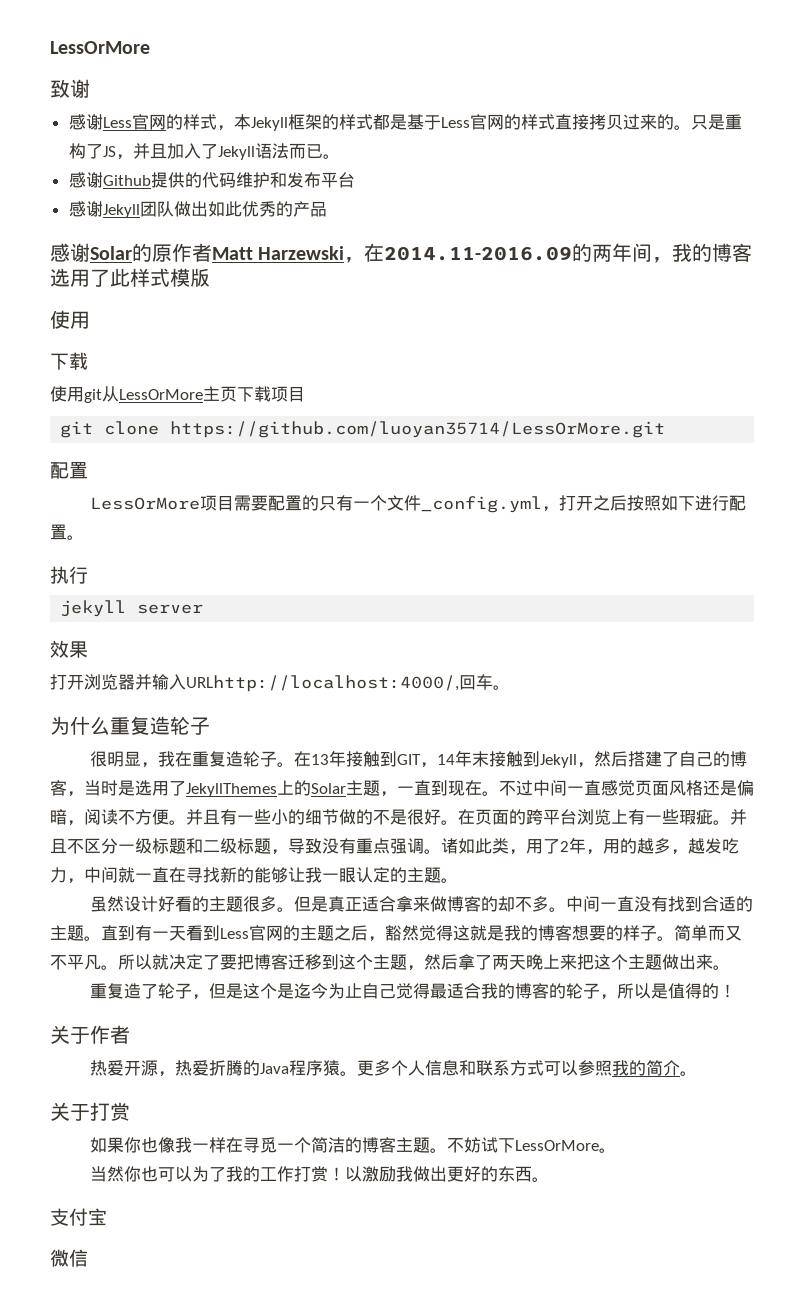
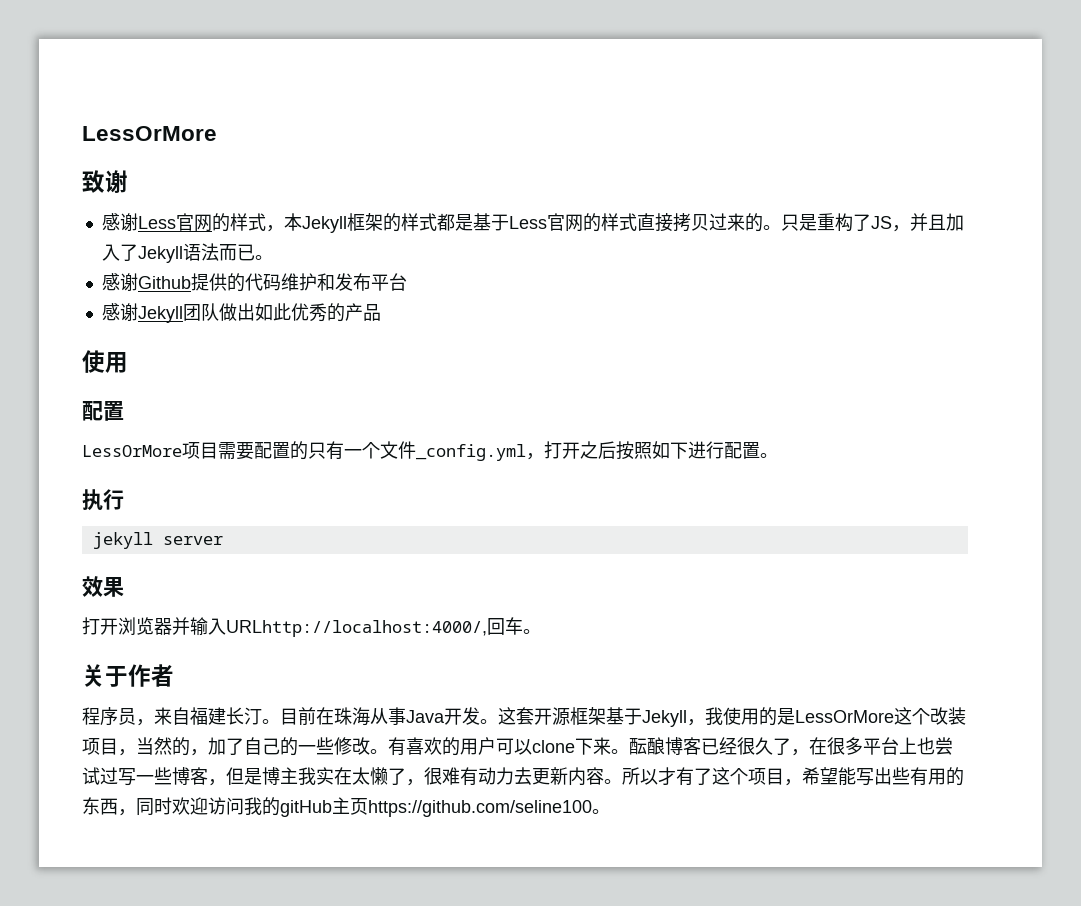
  感谢Jekyll团队做出如此优秀的产品
- 感谢Solar的原作者Matt Harzewski，在2014.11-2016.09的两年间，我的博客选用了此样式模版
  使用
- 下载
- 使用git从LessOrMore主页下载项目
- git clone https://github.com/luoyan35714/LessOrMore.git
- 为什么重复造轮子
- 很明显，我在重复造轮子。在13年接触到GIT，14年末接触到Jekyll，然后搭建了自己的博客，当时是选用了JekyllThemes上的Solar主题，一直到现在。不过中间一直感觉页面风格还是偏暗，阅读不方便。并且有一些小的细节做的不是很好。在页面的跨平台浏览上有一些瑕疵。并且不区分一级标题和二级标题，导致没有重点强调。诸如此类，用了2年，用的越多，越发吃力，中间就一直在寻找新的能够让我一眼认定的主题。
- 虽然设计好看的主题很多。但是真正适合拿来做博客的却不多。中间一直没有找到合适的主题。直到有一天看到Less官网的主题之后，豁然觉得这就是我的博客想要的样子。简单而又不平凡。所以就决定了要把博客迁移到这个主题，然后拿了两天晚上来把这个主题做出来。
- 重复造了轮子，但是这个是迄今为止自己觉得最适合我的博客的轮子，所以是值得的！
  关于作者
- 热爱开源，热爱折腾的Java程序猿。更多个人信息和联系方式可以参照我的简介。
- 关于打赏
- 如果你也像我一样在寻觅一个简洁的博客主题。不妨试下LessOrMore。
- 当然你也可以为了我的工作打赏！以激励我做出更好的东西。
- 支付宝
- 微信
+ 程序员，来自福建长汀。目前在珠海从事Java开发。这套开源框架基于Jekyll，我使用的是LessOrMore这个改装项目，当然的，加了自己的一些修改。有喜欢的用户可以clone下来。酝酿博客已经很久了，在很多平台上也尝试过写一些博客，但是博主我实在太懒了，很难有动力去更新内容。所以才有了这个项目，希望能写出些有用的东西，同时欢迎访问我的gitHub主页https://github.com/seline100。

